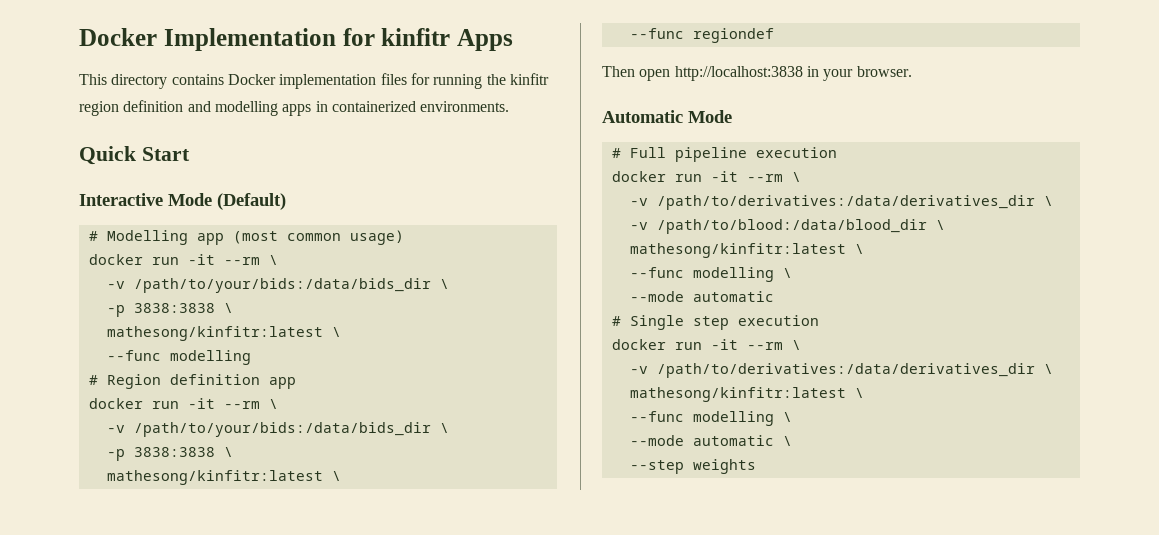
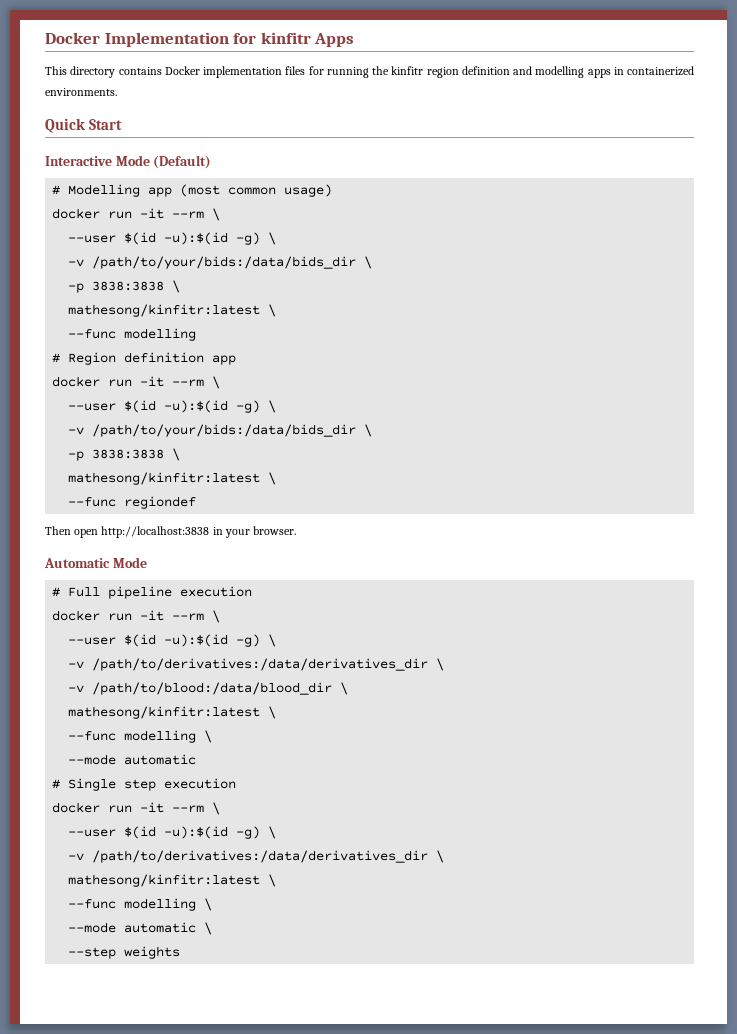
  # Modelling app (most common usage)
  docker run -it --rm \
+ --user $(id -u):$(id -g) \
  # Region definition app
  docker run -it --rm \
+ --user $(id -u):$(id -g) \
  # Full pipeline execution
  docker run -it --rm \
+ --user $(id -u):$(id -g) \
  # Single step execution
  docker run -it --rm \
+ --user $(id -u):$(id -g) \

